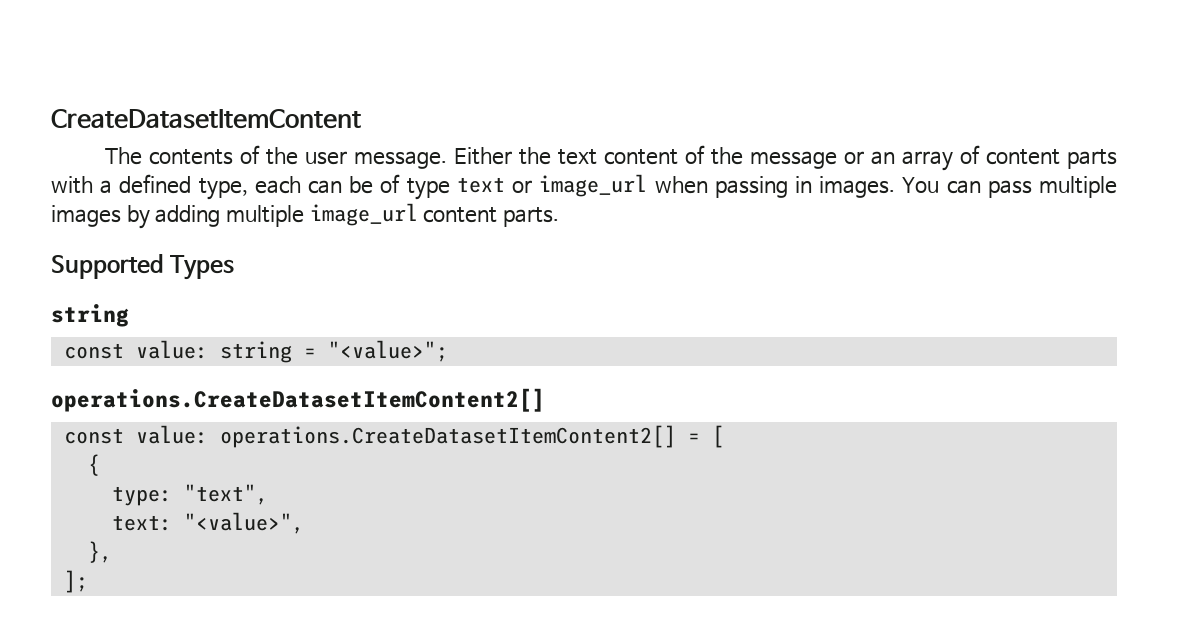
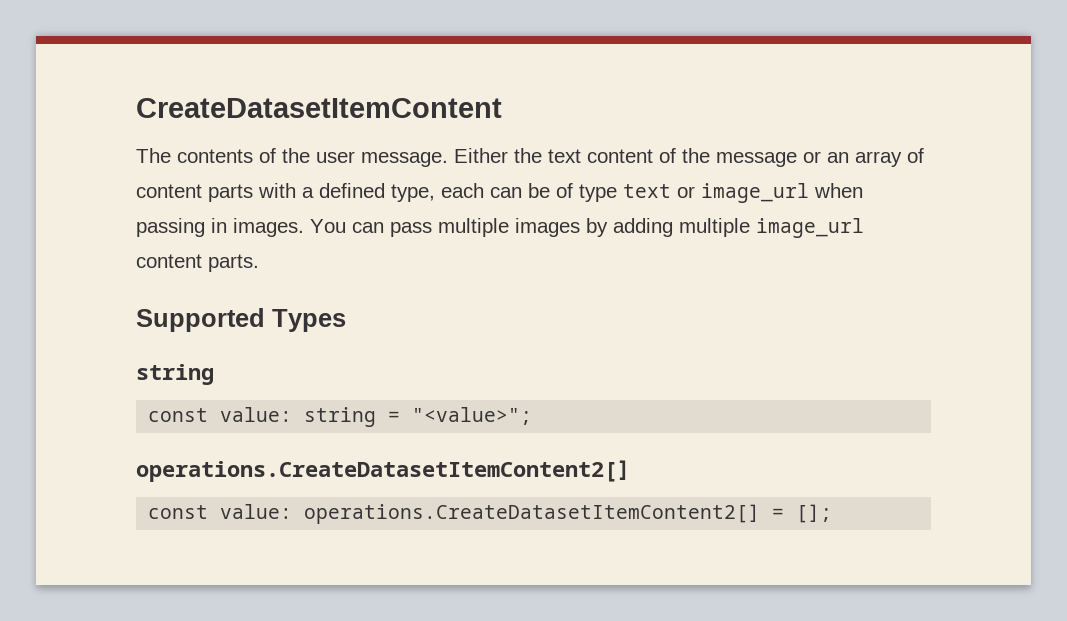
- const value: operations.CreateDatasetItemContent2[] = [
- {
- type: "text",
- text: "<value>",
- },
- ];
+ const value: operations.CreateDatasetItemContent2[] = [];

